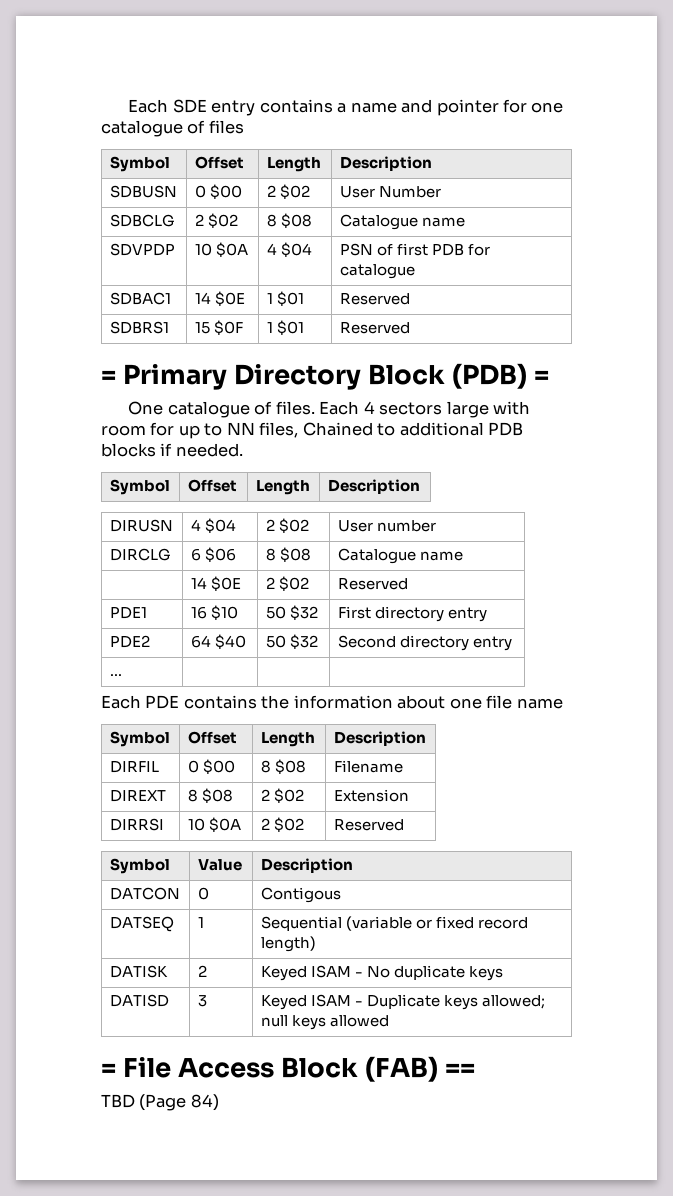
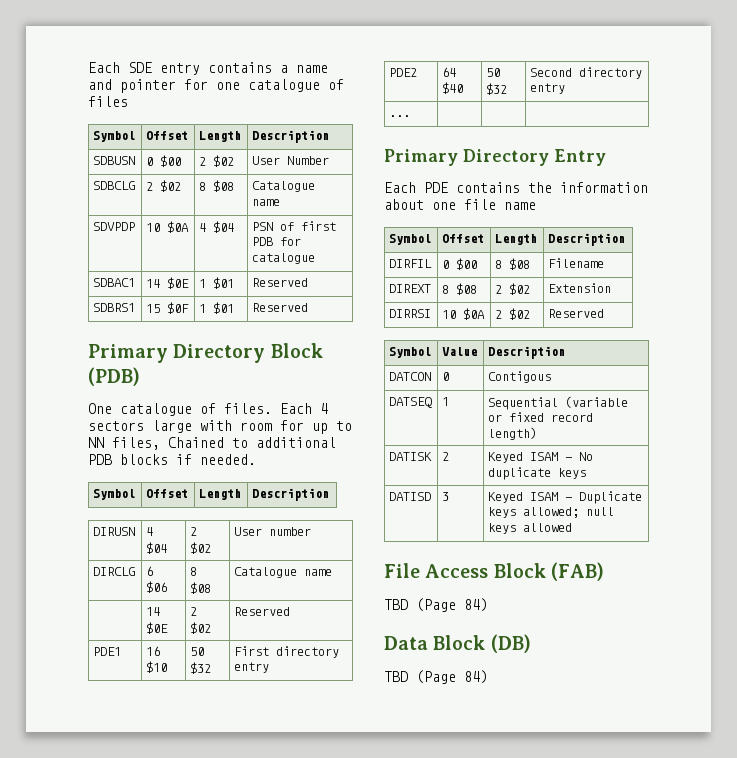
- = Primary Directory Block (PDB) =
+ Primary Directory Block (PDB)
+ Primary Directory Entry
- = File Access Block (FAB) ==
+ File Access Block (FAB)
+ TBD (Page 84)
+ Data Block (DB)

